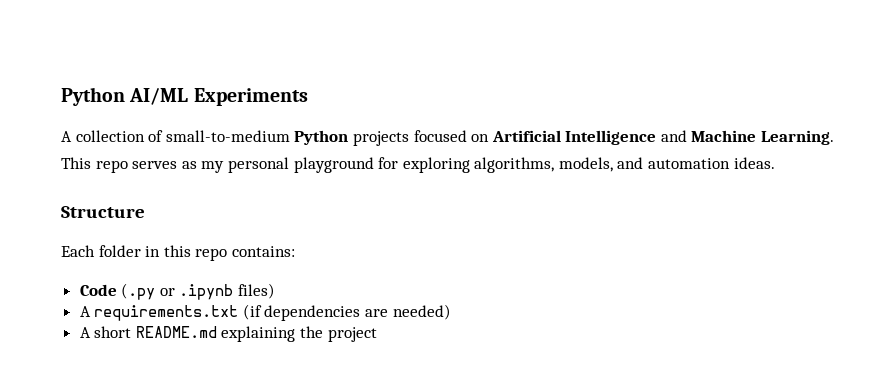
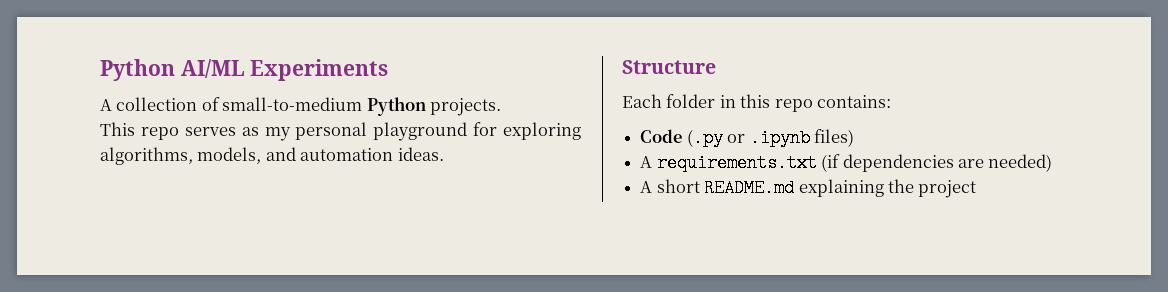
- A collection of small-to-medium Python projects focused on Artificial Intelligence and Machine Learning.
+ A collection of small-to-medium Python projects.

